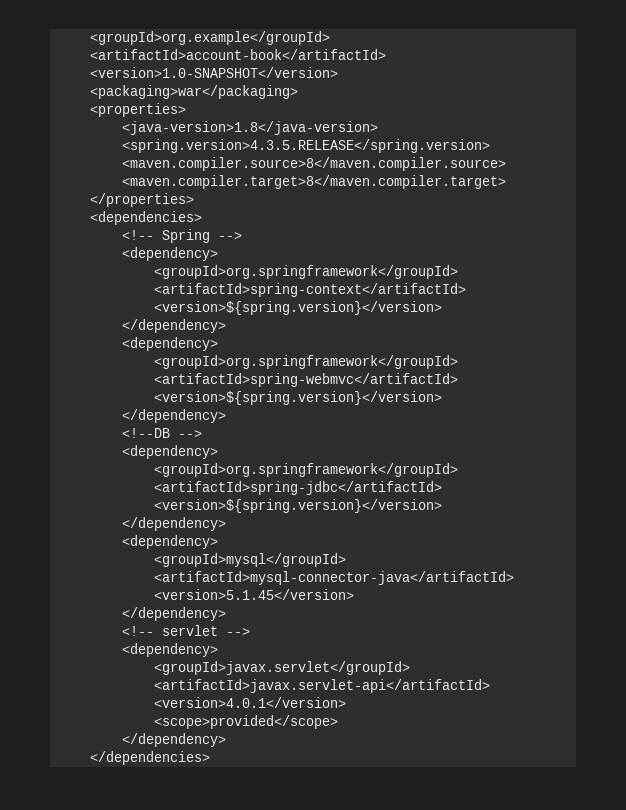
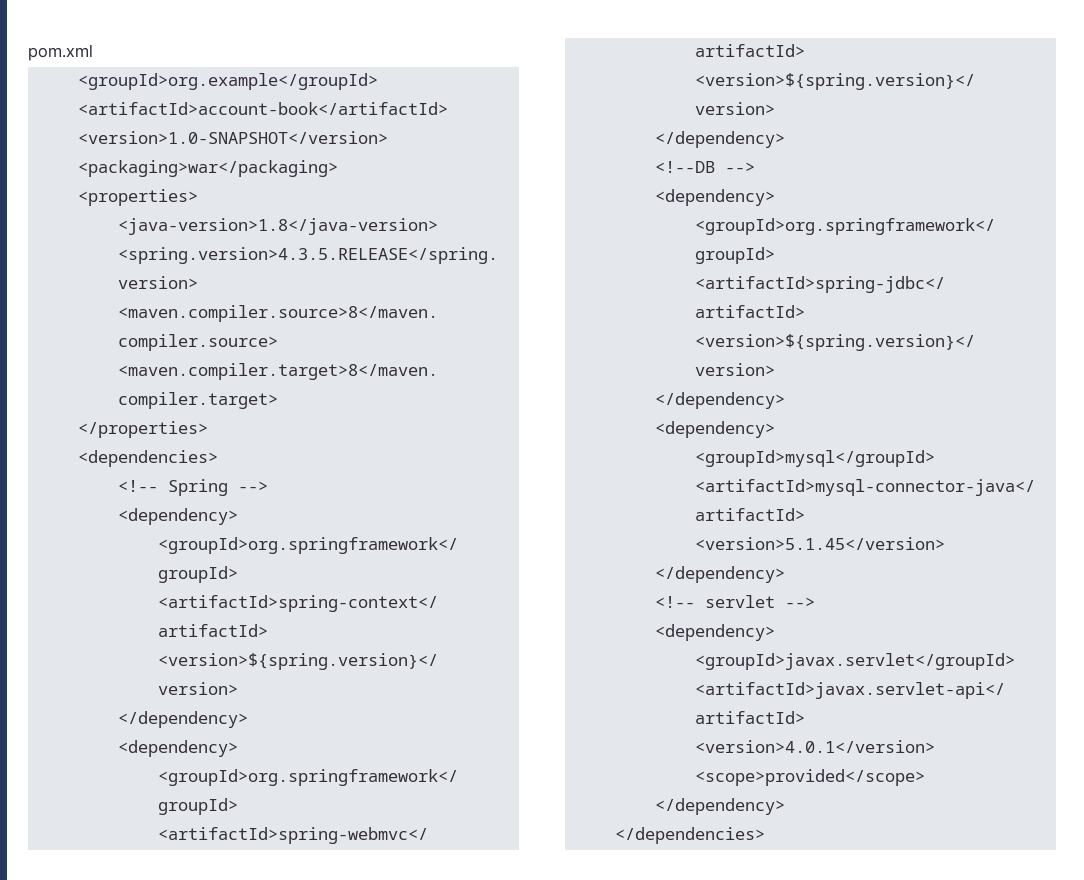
+ pom.xml

